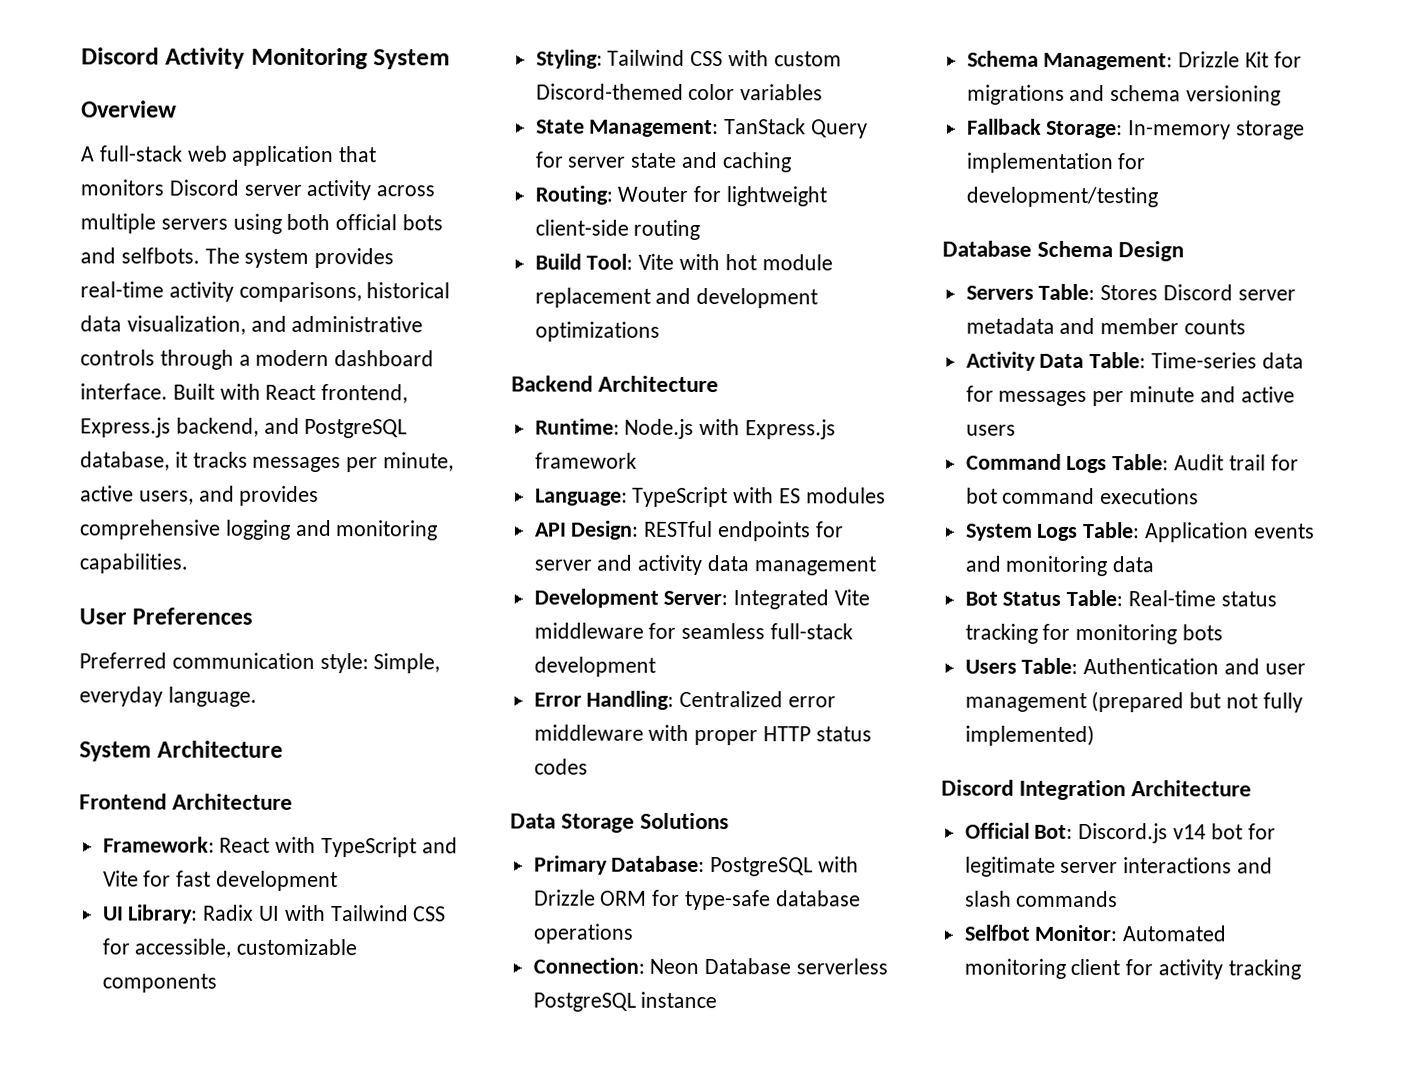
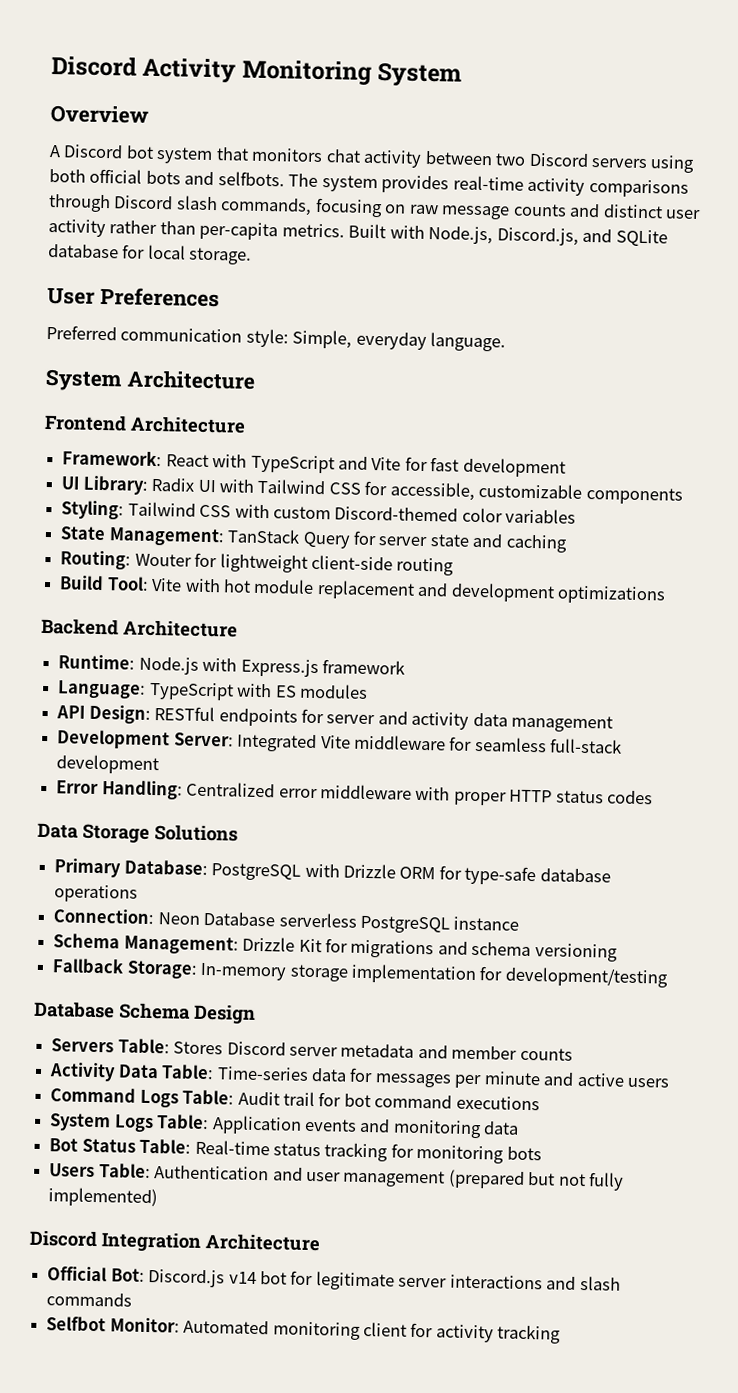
- A full-stack web application that monitors Discord server activity across multiple servers using both official bots and selfbots.
+ A Discord bot system that monitors chat activity between two Discord servers using both official bots and selfbots.
- The system provides real-time activity comparisons, historical data visualization, and administrative controls through a modern dashboard interface. Built with React frontend, Express.js backend, and PostgreSQL database, it tracks messages per minute, active users, and provides comprehensive logging and monitoring capabilities.
+ The system provides real-time activity comparisons through Discord slash commands, focusing on raw message counts and distinct user activity rather than per-capita metrics. Built with Node.js, Discord.js, and SQLite database for local storage.

